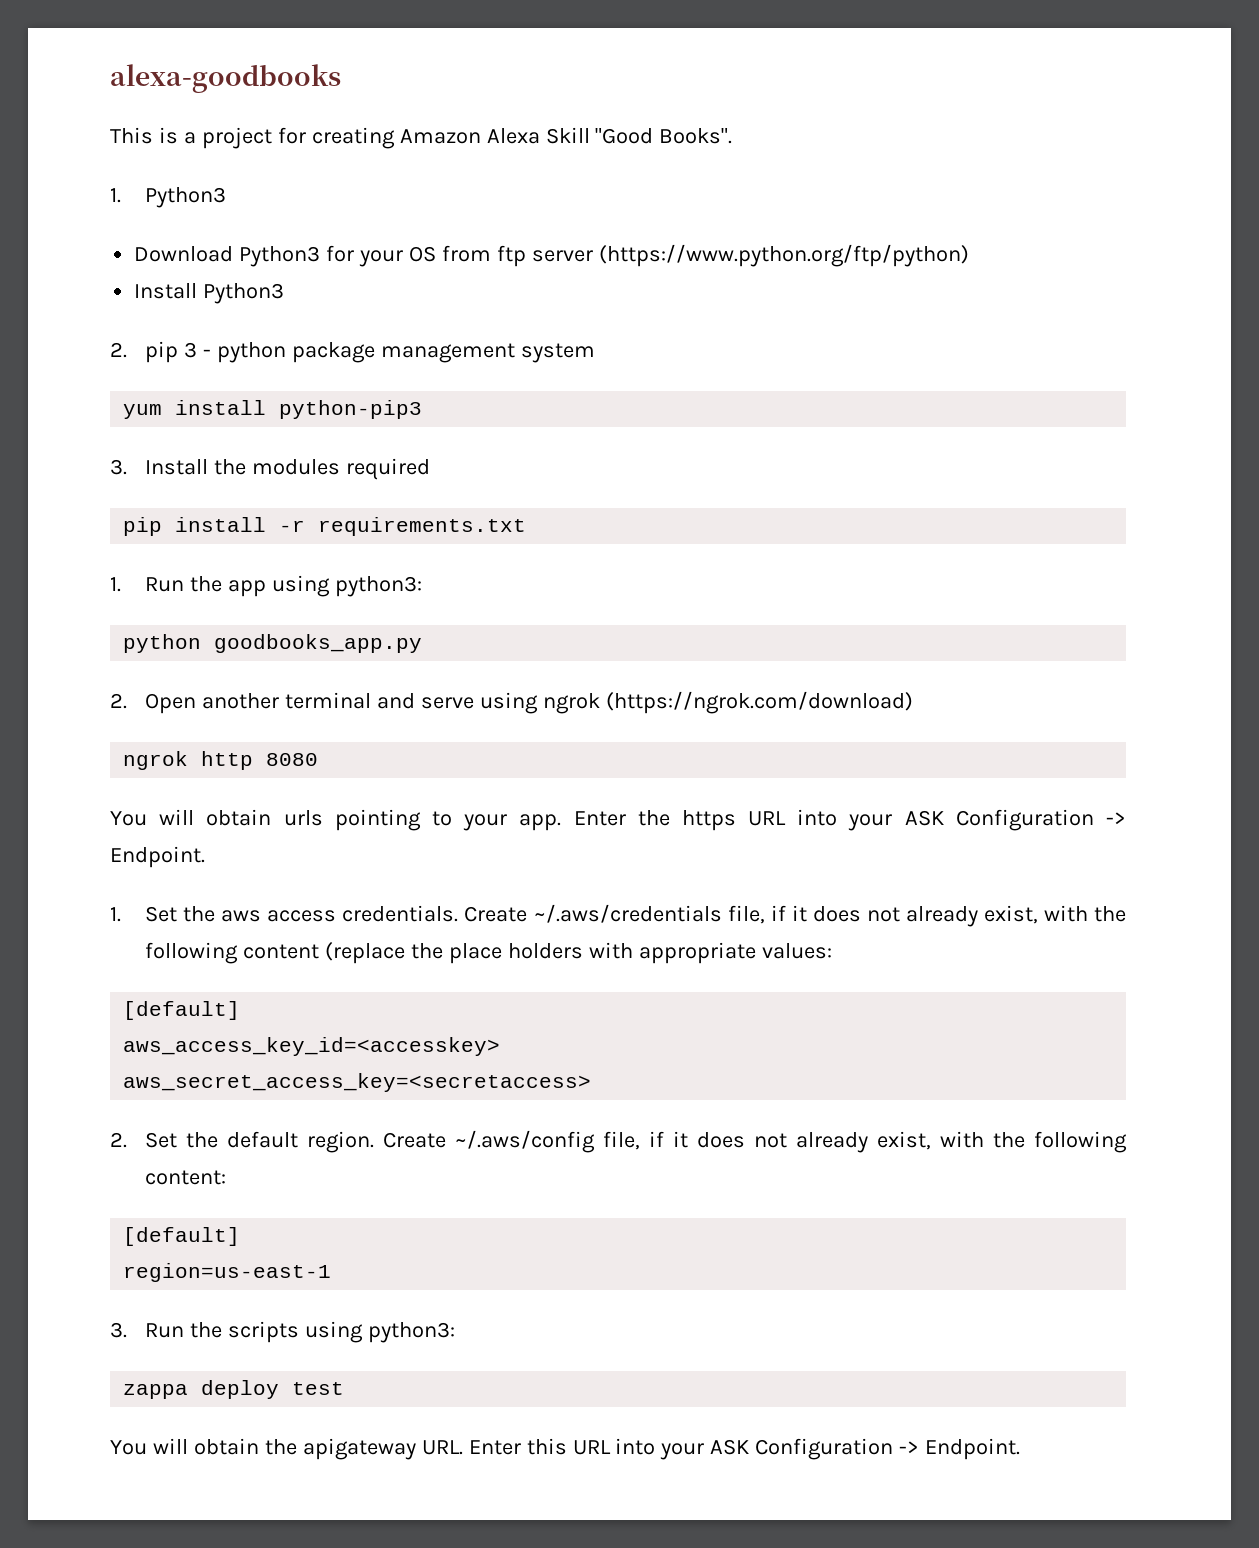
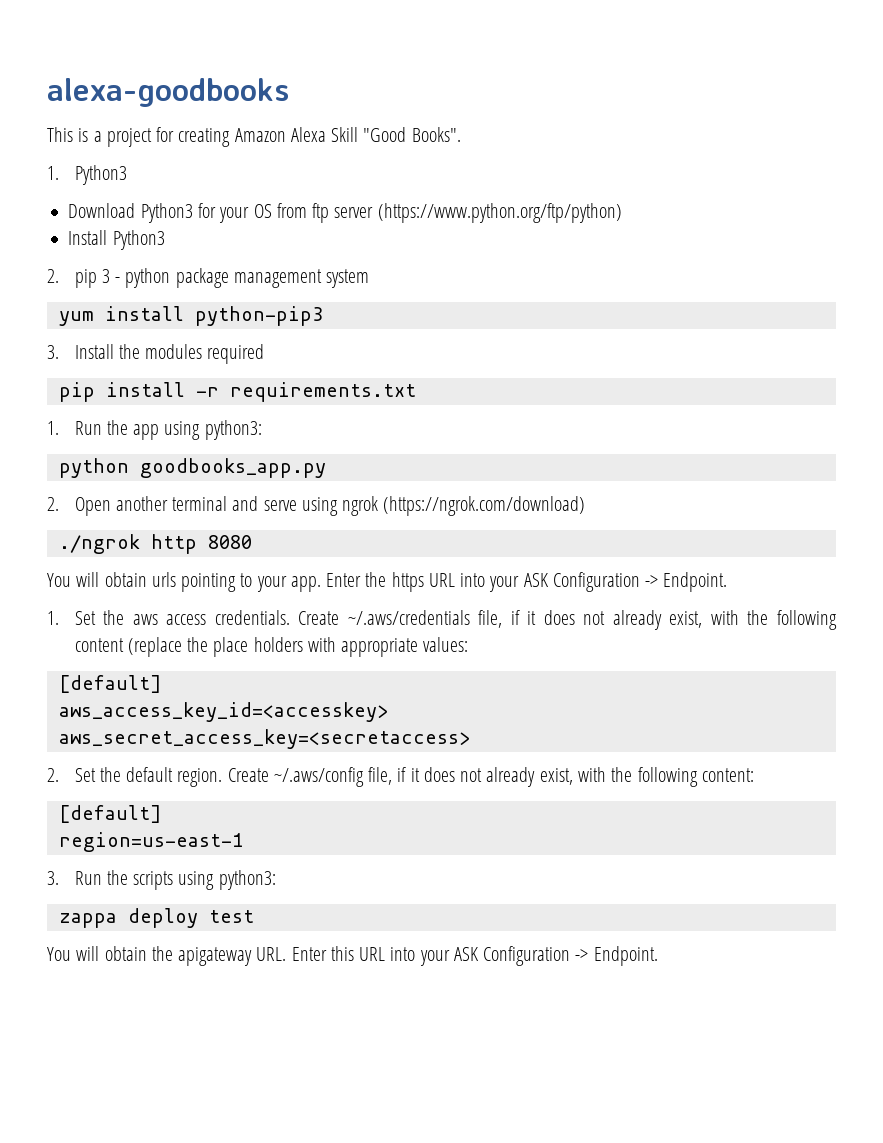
- ngrok http 8080
+ ./ngrok http 8080

